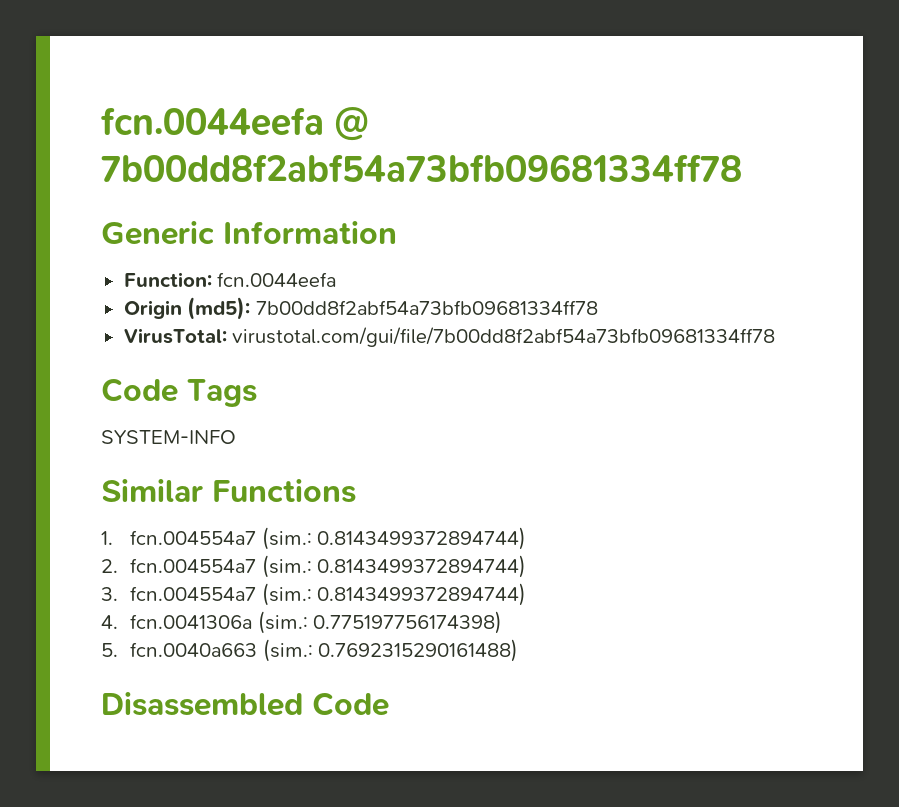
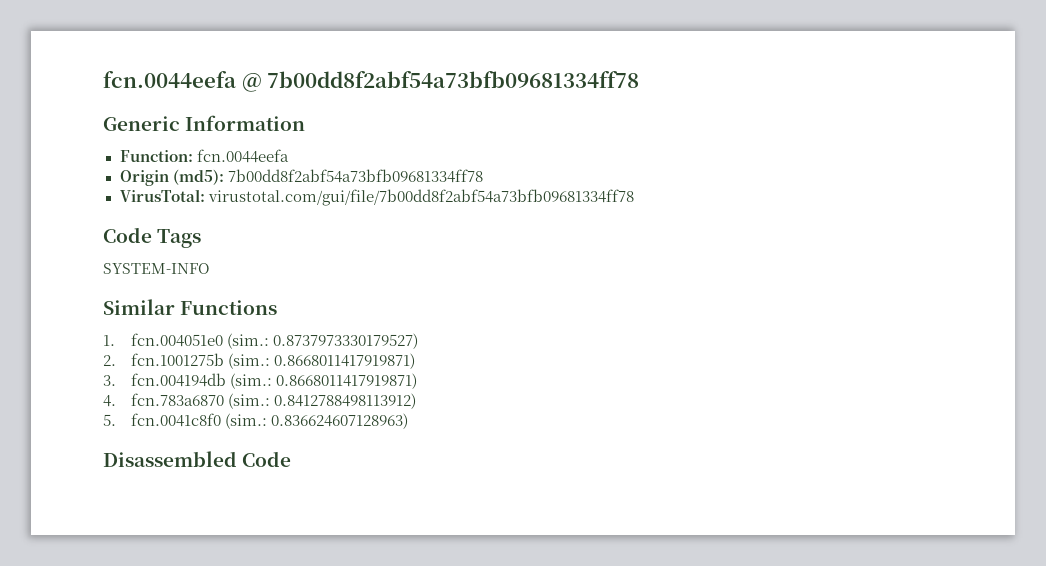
- 1. fcn.004554a7 (sim.: 0.8143499372894744)
- 2. fcn.004554a7 (sim.: 0.8143499372894744)
- 3. fcn.004554a7 (sim.: 0.8143499372894744)
- 4. fcn.0041306a (sim.: 0.775197756174398)
- 5. fcn.0040a663 (sim.: 0.7692315290161488)
+ 1. fcn.004051e0 (sim.: 0.8737973330179527)
+ 2. fcn.1001275b (sim.: 0.8668011417919871)
+ 3. fcn.004194db (sim.: 0.8668011417919871)
+ 4. fcn.783a6870 (sim.: 0.8412788498113912)
+ 5. fcn.0041c8f0 (sim.: 0.836624607128963)

